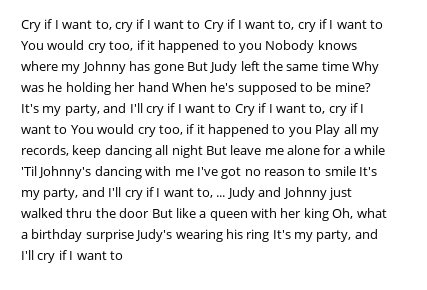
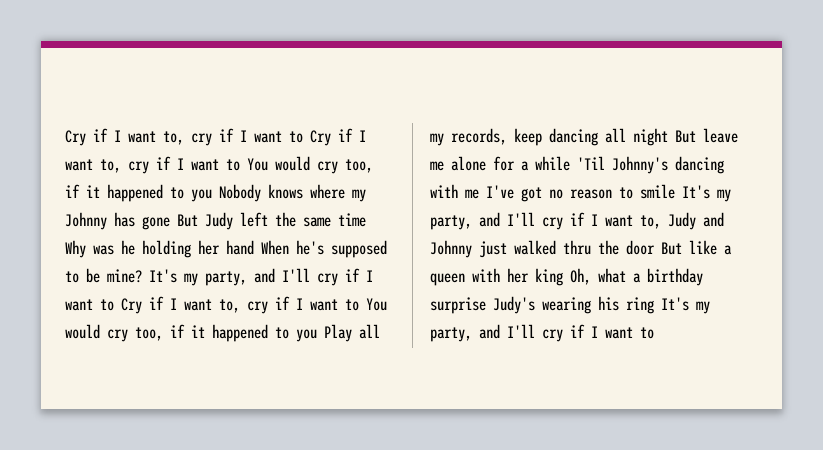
- It's my party, and I'll cry if I want to Cry if I want to, cry if I want to You would cry too, if it happened to you Play all my records, keep dancing all night But leave me alone for a while 'Til Johnny's dancing with me I've got no reason to smile It's my party, and I'll cry if I want to, ... Judy and Johnny just walked thru the door But like a queen with her king Oh, what a birthday surprise Judy's wearing his ring It's my party, and I'll cry if I want to
+ It's my party, and I'll cry if I want to Cry if I want to, cry if I want to You would cry too, if it happened to you Play all my records, keep dancing all night But leave me alone for a while 'Til Johnny's dancing with me I've got no reason to smile It's my party, and I'll cry if I want to, Judy and Johnny just walked thru the door But like a queen with her king Oh, what a birthday surprise Judy's wearing his ring It's my party, and I'll cry if I want to

